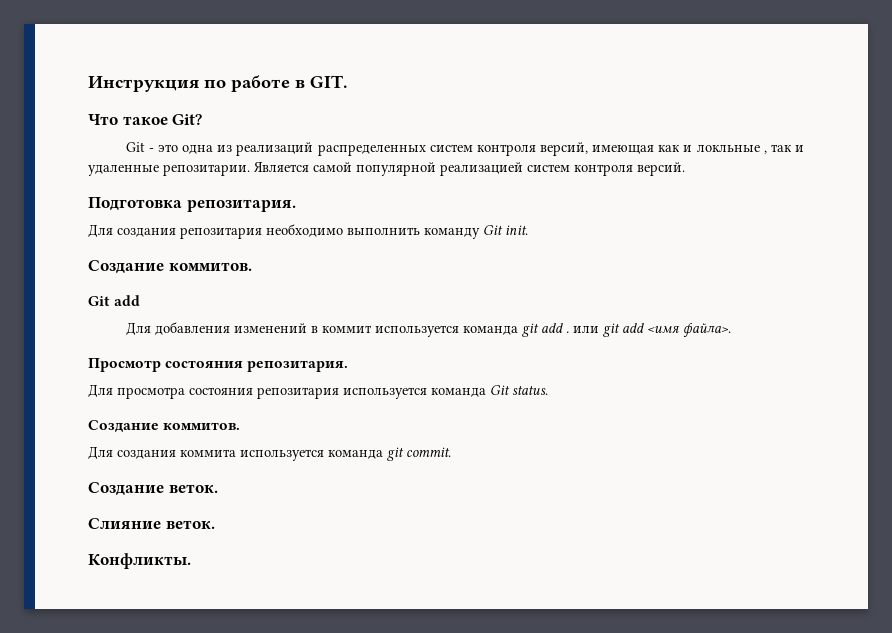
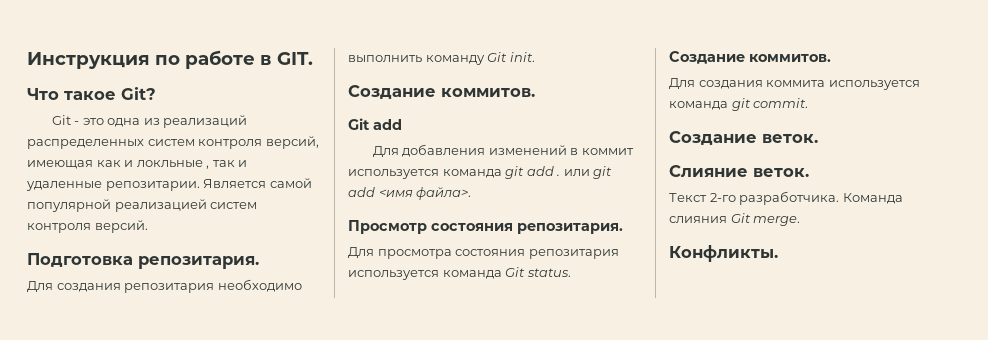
+ Текст 2-го разработчика. Команда слияния Git merge.

